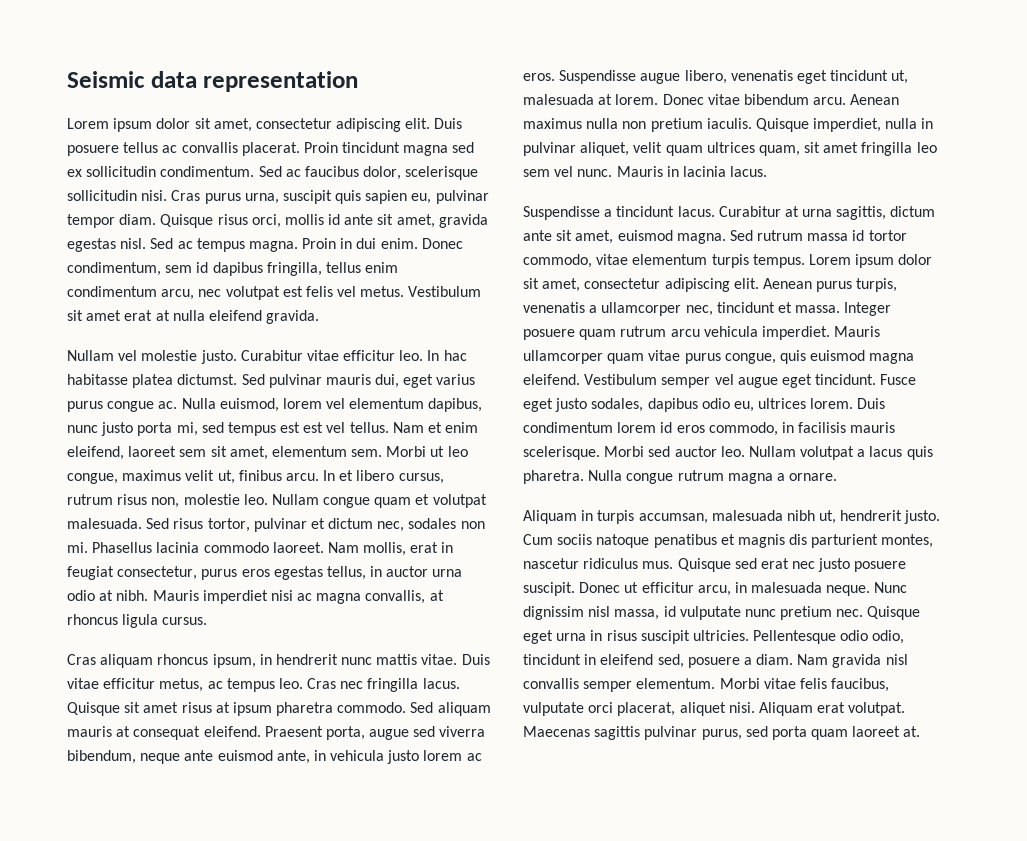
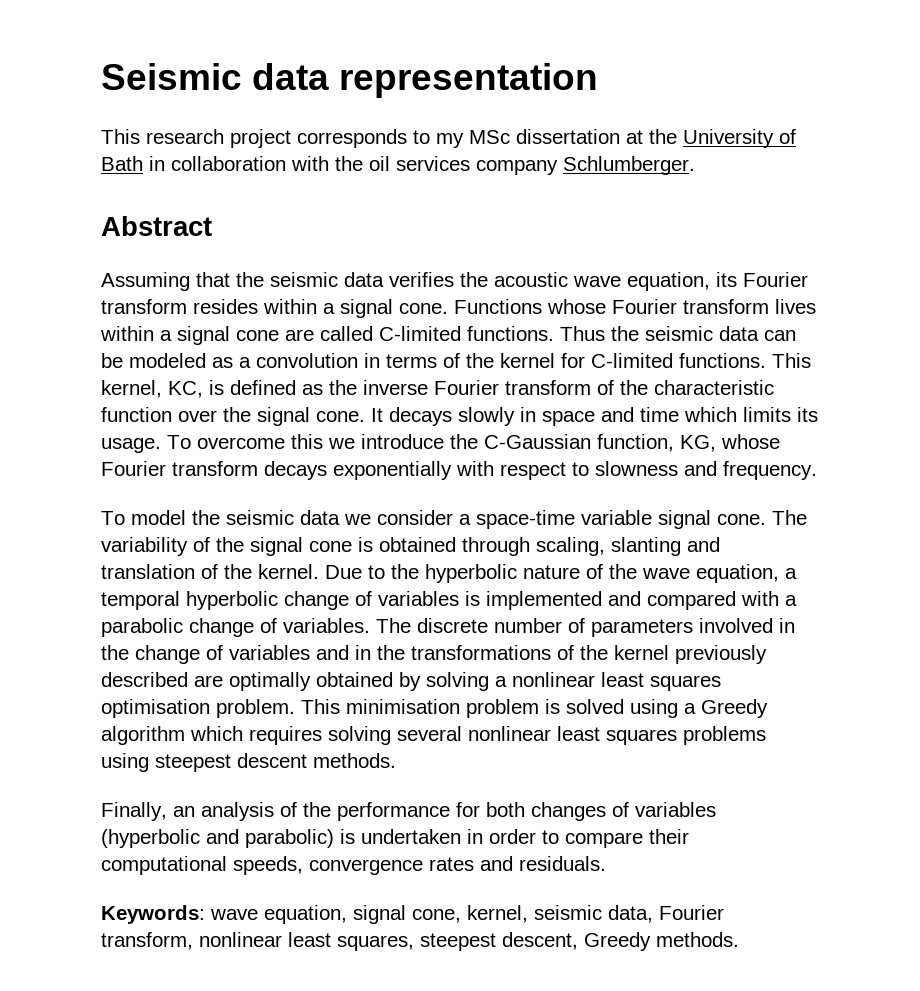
- Lorem ipsum dolor sit amet, consectetur adipiscing elit. Duis posuere tellus ac convallis placerat. Proin tincidunt magna sed ex sollicitudin condimentum. Sed ac faucibus dolor, scelerisque sollicitudin nisi. Cras purus urna, suscipit quis sapien eu, pulvinar tempor diam. Quisque risus orci, mollis id ante sit amet, gravida egestas nisl. Sed ac tempus magna. Proin in dui enim. Donec condimentum, sem id dapibus fringilla, tellus enim condimentum arcu, nec volutpat est felis vel metus. Vestibulum sit amet erat at nulla eleifend gravida.
- Nullam vel molestie justo. Curabitur vitae efficitur leo. In hac habitasse platea dictumst. Sed pulvinar mauris dui, eget varius purus congue ac. Nulla euismod, lorem vel elementum dapibus, nunc justo porta mi, sed tempus est est vel tellus. Nam et enim eleifend, laoreet sem sit amet, elementum sem. Morbi ut leo congue, maximus velit ut, finibus arcu. In et libero cursus, rutrum risus non, molestie leo. Nullam congue quam et volutpat malesuada. Sed risus tortor, pulvinar et dictum nec, sodales non mi. Phasellus lacinia commodo laoreet. Nam mollis, erat in feugiat consectetur, purus eros egestas tellus, in auctor urna odio at nibh. Mauris imperdiet nisi ac magna convallis, at rhoncus ligula cursus.
- Cras aliquam rhoncus ipsum, in hendrerit nunc mattis vitae. Duis vitae efficitur metus, ac tempus leo. Cras nec fringilla lacus. Quisque sit amet risus at ipsum pharetra commodo. Sed aliquam mauris at consequat eleifend. Praesent porta, augue sed viverra bibendum, neque ante euismod ante, in vehicula justo lorem ac eros. Suspendisse augue libero, venenatis eget tincidunt ut, malesuada at lorem. Donec vitae bibendum arcu. Aenean maximus nulla non pretium iaculis. Quisque imperdiet, nulla in pulvinar aliquet, velit quam ultrices quam, sit amet fringilla leo sem vel nunc. Mauris in lacinia lacus.
- Suspendisse a tincidunt lacus. Curabitur at urna sagittis, dictum ante sit amet, euismod magna. Sed rutrum massa id tortor commodo, vitae elementum turpis tempus. Lorem ipsum dolor sit amet, consectetur adipiscing elit. Aenean purus turpis, venenatis a ullamcorper nec, tincidunt et massa. Integer posuere quam rutrum arcu vehicula imperdiet. Mauris ullamcorper quam vitae purus congue, quis euismod magna eleifend. Vestibulum semper vel augue eget tincidunt. Fusce eget justo sodales, dapibus odio eu, ultrices lorem. Duis condimentum lorem id eros commodo, in facilisis mauris scelerisque. Morbi sed auctor leo. Nullam volutpat a lacus quis pharetra. Nulla congue rutrum magna a ornare.
- Aliquam in turpis accumsan, malesuada nibh ut, hendrerit justo. Cum sociis natoque penatibus et magnis dis parturient montes, nascetur ridiculus mus. Quisque sed erat nec justo posuere suscipit. Donec ut efficitur arcu, in malesuada neque. Nunc dignissim nisl massa, id vulputate nunc pretium nec. Quisque eget urna in risus suscipit ultricies. Pellentesque odio odio, tincidunt in eleifend sed, posuere a diam. Nam gravida nisl convallis semper elementum. Morbi vitae felis faucibus, vulputate orci placerat, aliquet nisi. Aliquam erat volutpat. Maecenas sagittis pulvinar purus, sed porta quam laoreet at.
+ This research project corresponds to my MSc dissertation at the University of Bath in collaboration with the oil services company Schlumberger.
+ Abstract
+ Assuming that the seismic data verifies the acoustic wave equation, its Fourier transform resides within a signal cone. Functions whose Fourier transform lives within a signal cone are called C-limited functions. Thus the seismic data can be modeled as a convolution in terms of the kernel for C-limited functions. This kernel, KC, is defined as the inverse Fourier transform of the characteristic function over the signal cone. It decays slowly in space and time which limits its usage. To overcome this we introduce the C-Gaussian function, KG, whose Fourier transform decays exponentially with respect to slowness and frequency.
+ To model the seismic data we consider a space-time variable signal cone. The variability of the signal cone is obtained through scaling, slanting and translation of the kernel. Due to the hyperbolic nature of the wave equation, a temporal hyperbolic change of variables is implemented and compared with a parabolic change of variables. The discrete number of parameters involved in the change of variables and in the transformations of the kernel previously described are optimally obtained by solving a nonlinear least squares optimisation problem. This minimisation problem is solved using a Greedy algorithm which requires solving several nonlinear least squares problems using steepest descent methods.
+ Finally, an analysis of the performance for both changes of variables (hyperbolic and parabolic) is undertaken in order to compare their computational speeds, convergence rates and residuals.
+ Keywords: wave equation, signal cone, kernel, seismic data, Fourier transform, nonlinear least squares, steepest descent, Greedy methods.

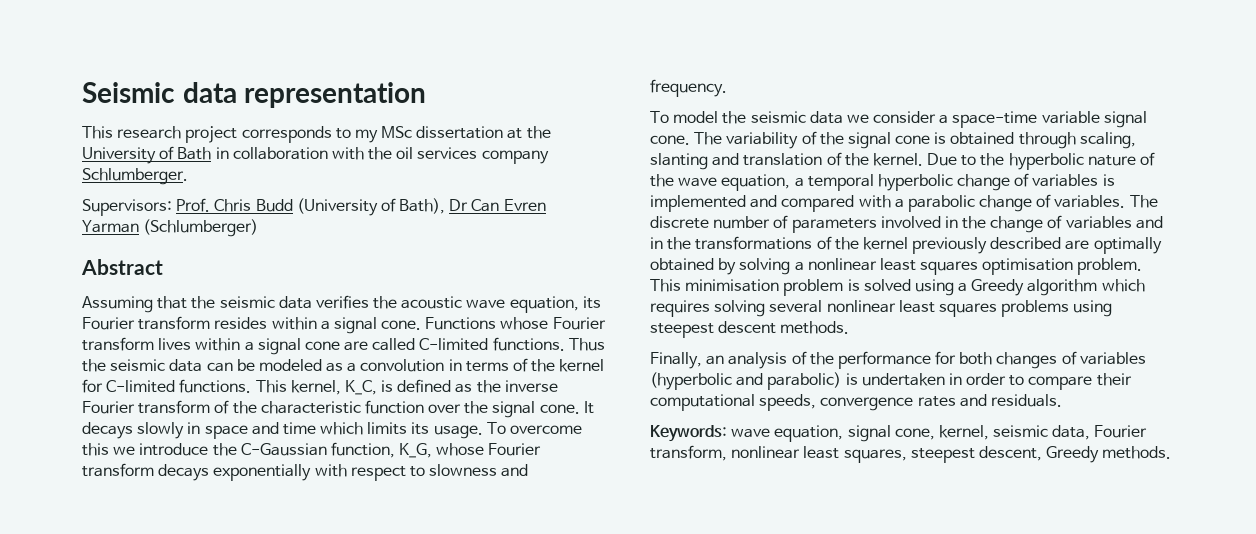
+ Supervisors: Prof. Chris Budd (University of Bath), Dr Can Evren Yarman (Schlumberger)
- This kernel, KC, is defined as the inverse Fourier transform of the characteristic function over the signal cone.
+ This kernel, K_C, is defined as the inverse Fourier transform of the characteristic function over the signal cone.
- To overcome this we introduce the C-Gaussian function, KG, whose Fourier transform decays exponentially with respect to slowness and frequency.
+ To overcome this we introduce the C-Gaussian function, K_G, whose Fourier transform decays exponentially with respect to slowness and frequency.

